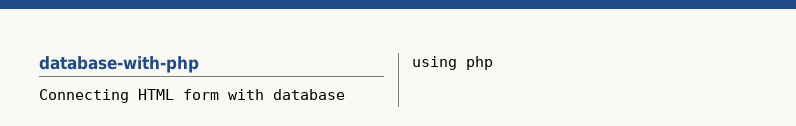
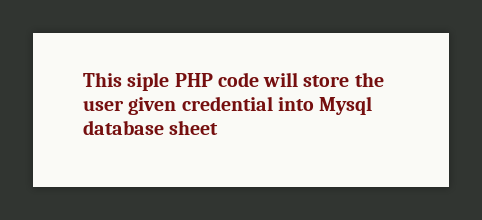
- database-with-php
- Connecting HTML form with database using php
+ This siple PHP code will store the user given credential into Mysql database sheet

